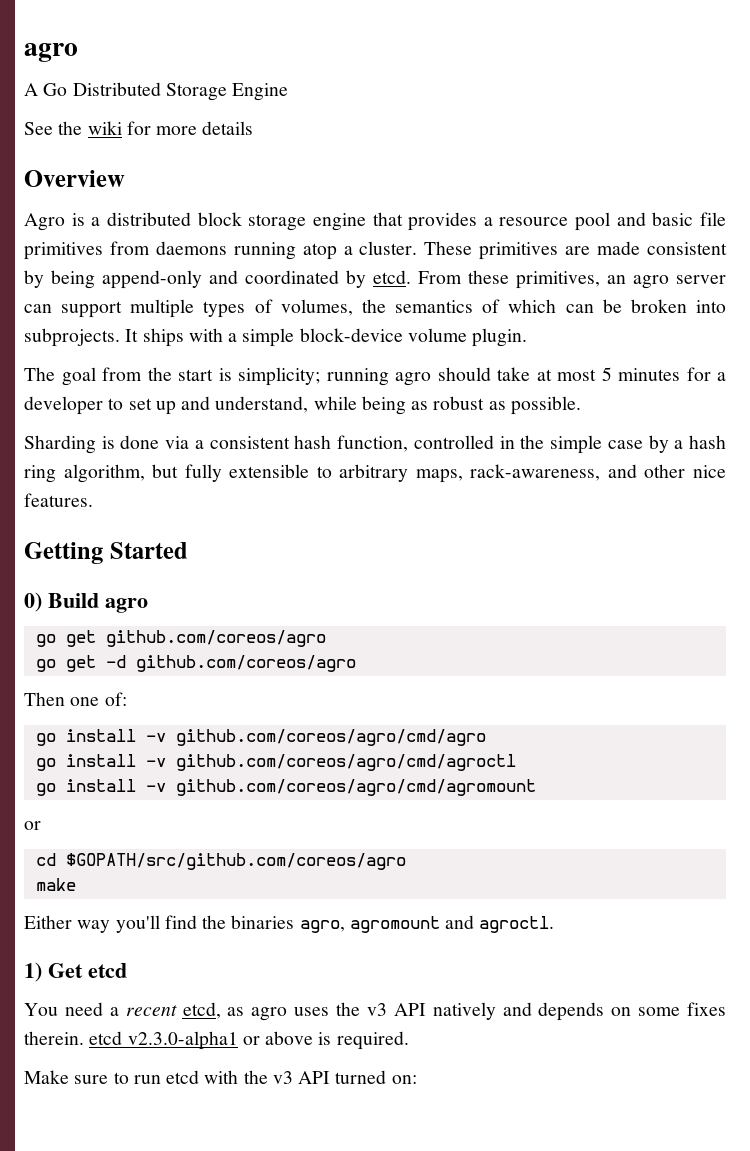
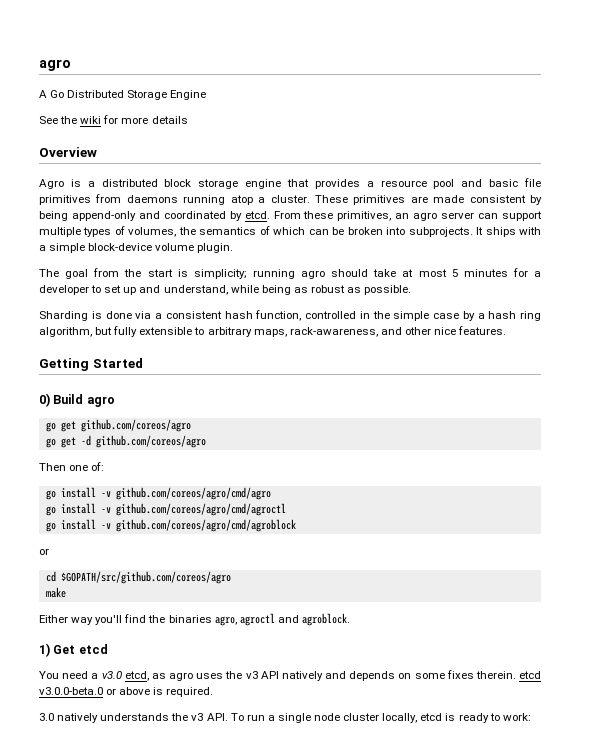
- go install -v github.com/coreos/agro/cmd/agromount
+ go install -v github.com/coreos/agro/cmd/agroblock
- Either way you'll find the binaries agro, agromount and agroctl.
+ Either way you'll find the binaries agro, agroctl and agroblock.
- You need a recent etcd, as agro uses the v3 API natively and depends on some fixes therein. etcd v2.3.0-alpha1 or above is required.
+ You need a v3.0 etcd, as agro uses the v3 API natively and depends on some fixes therein. etcd v3.0.0-beta.0 or above is required.
- Make sure to run etcd with the v3 API turned on:
+ 3.0 natively understands the v3 API. To run a single node cluster locally, etcd is ready to work:

